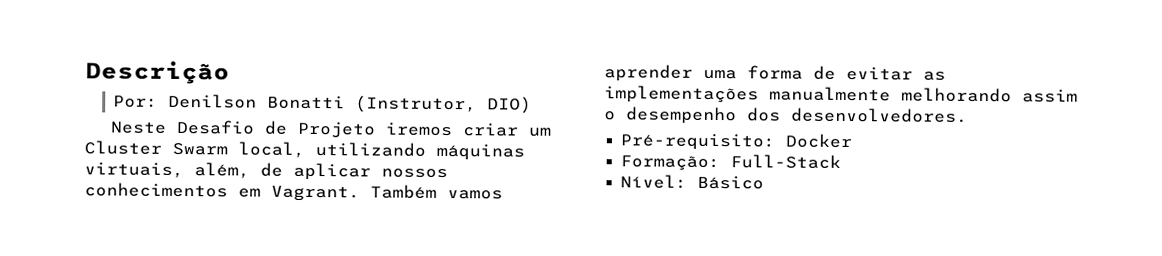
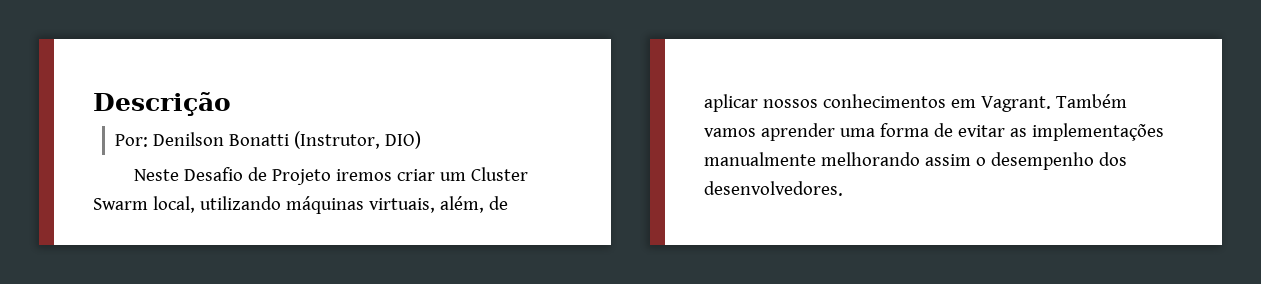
- Pré-requisito: Docker
- Formação: Full-Stack
- Nível: Básico

